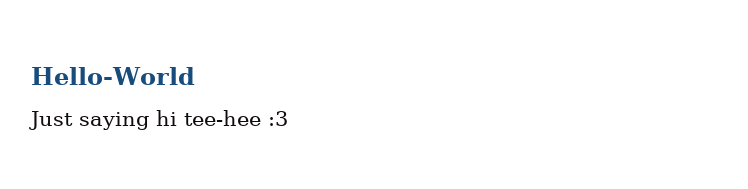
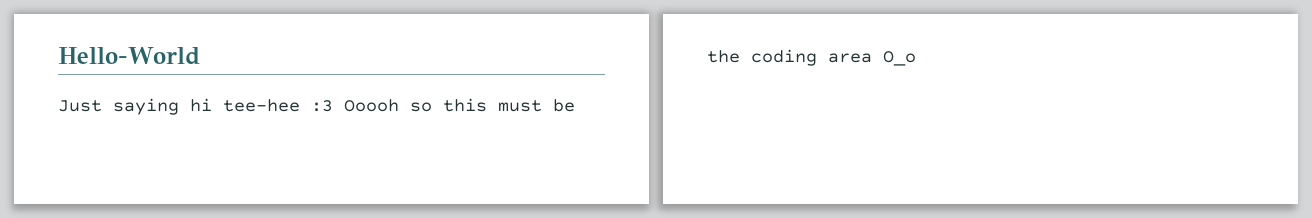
- Just saying hi tee-hee :3
+ Just saying hi tee-hee :3 Ooooh so this must be the coding area O_o

